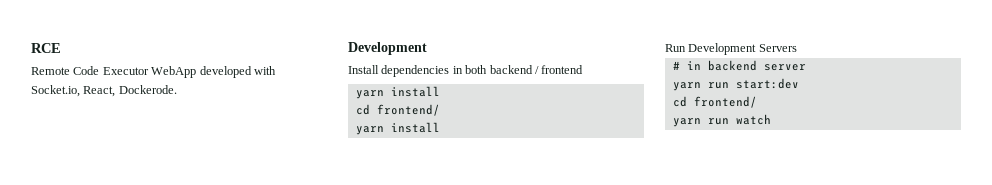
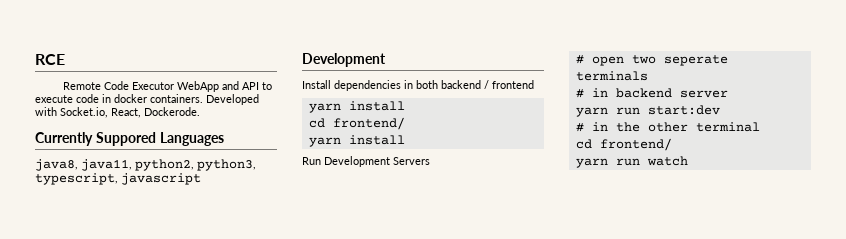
- Remote Code Executor WebApp developed with Socket.io, React, Dockerode.
+ Remote Code Executor WebApp and API to execute code in docker containers. Developed with Socket.io, React, Dockerode.
+ Currently Suppored Languages
+ java8, java11, python2, python3, typescript, javascript
+ # open two seperate terminals
+ # in the other terminal

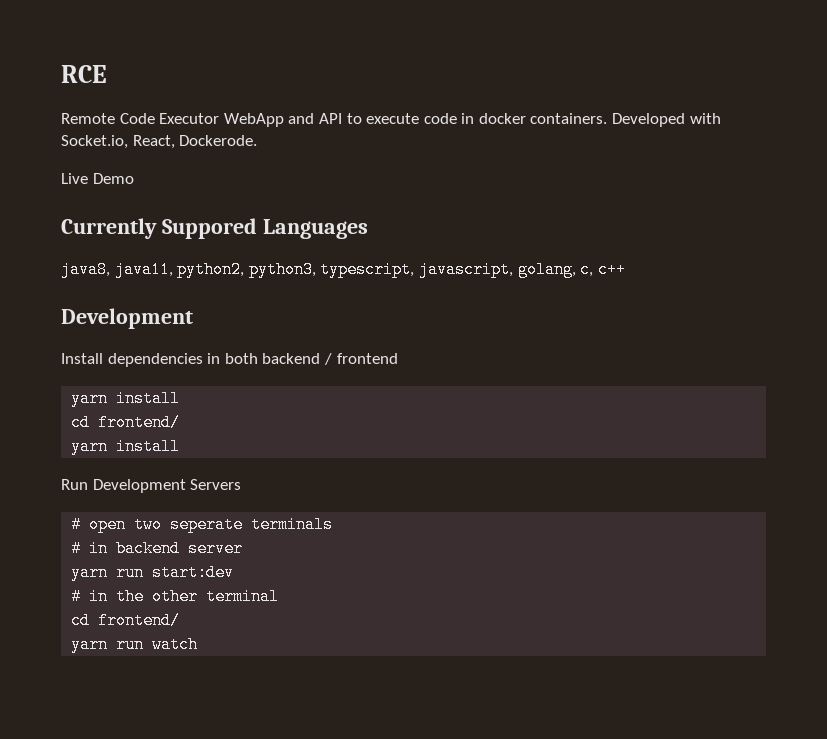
+ Live Demo
- java8, java11, python2, python3, typescript, javascript
+ java8, java11, python2, python3, typescript, javascript, golang, c, c++

